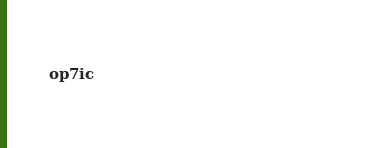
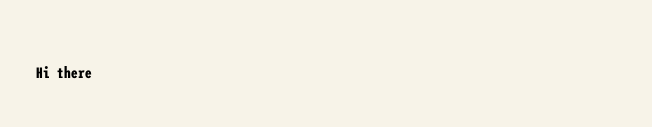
- op7ic
+ Hi there

